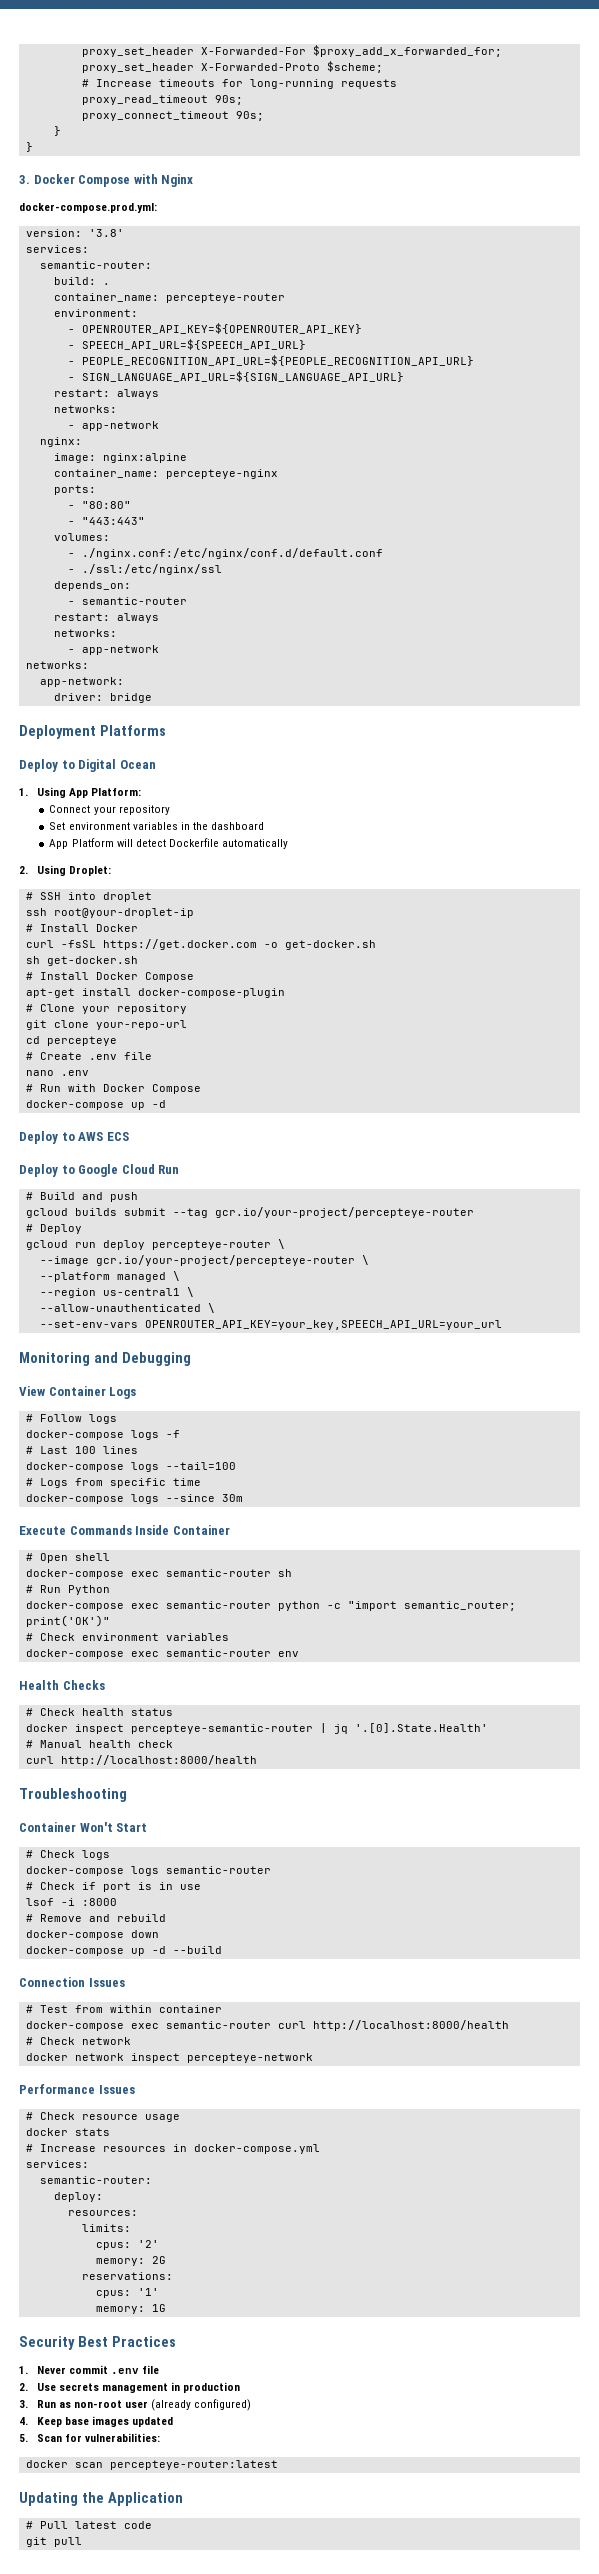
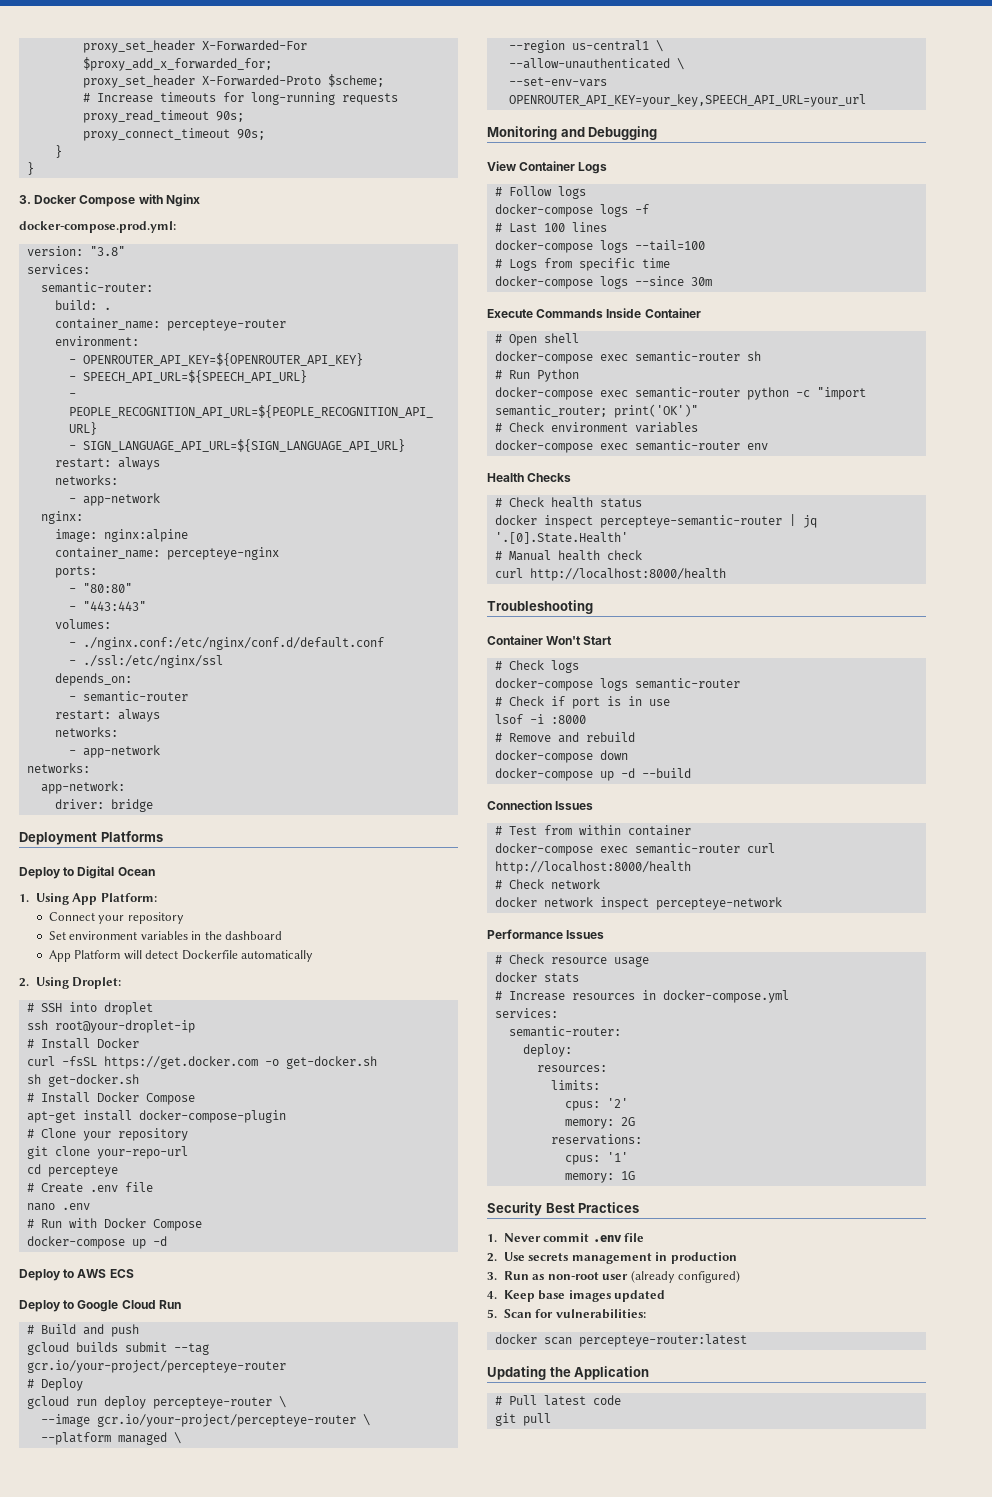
- version: '3.8'
+ version: "3.8"

